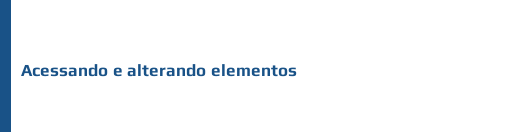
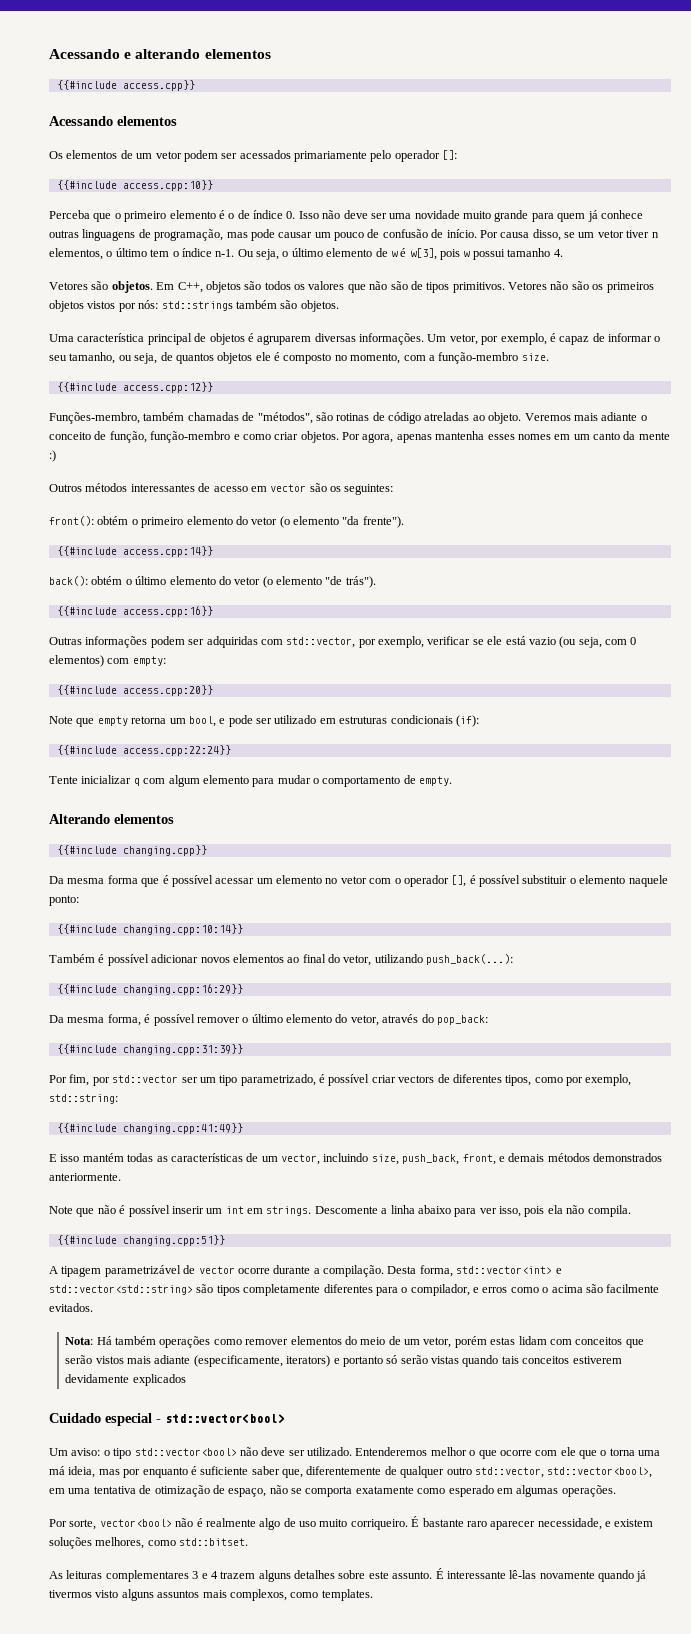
+ {{#include access.cpp}}
+ Acessando elementos
+ Os elementos de um vetor podem ser acessados primariamente pelo operador []:
+ {{#include access.cpp:10}}
+ Perceba que o primeiro elemento é o de índice 0. Isso não deve ser uma novidade muito grande para quem já conhece outras linguagens de programação, mas pode causar um pouco de confusão de início. Por causa disso, se um vetor tiver n elementos, o último tem o índice n-1. Ou seja, o último elemento de w é w[3], pois w possui tamanho 4.
+ Vetores são objetos. Em C++, objetos são todos os valores que não são de tipos primitivos. Vetores não são os primeiros objetos vistos por nós: std::strings também são objetos.
+ Uma característica principal de objetos é agruparem diversas informações. Um vetor, por exemplo, é capaz de informar o seu tamanho, ou seja, de quantos objetos ele é composto no momento, com a função-membro size.
+ {{#include access.cpp:12}}
+ Funções-membro, também chamadas de "métodos", são rotinas de código atreladas ao objeto. Veremos mais adiante o conceito de função, função-membro e como criar objetos. Por agora, apenas mantenha esses nomes em um canto da mente :)
+ Outros métodos interessantes de acesso em vector são os seguintes:
+ front(): obtém o primeiro elemento do vetor (o elemento "da frente").
+ {{#include access.cpp:14}}
+ back(): obtém o último elemento do vetor (o elemento "de trás").
+ {{#include access.cpp:16}}
+ Outras informações podem ser adquiridas com std::vector, por exemplo, verificar se ele está vazio (ou seja, com 0 elementos) com empty:
+ {{#include access.cpp:20}}
+ Note que empty retorna um bool, e pode ser utilizado em estruturas condicionais (if):
+ {{#include access.cpp:22:24}}
+ Tente inicializar q com algum elemento para mudar o comportamento de empty.
+ Alterando elementos
+ {{#include changing.cpp}}
+ Da mesma forma que é possível acessar um elemento no vetor com o operador [], é possível substituir o elemento naquele ponto:
+ {{#include changing.cpp:10:14}}
+ Também é possível adicionar novos elementos ao final do vetor, utilizando push_back(...):
+ {{#include changing.cpp:16:29}}
+ Da mesma forma, é possível remover o último elemento do vetor, através do pop_back:
+ {{#include changing.cpp:31:39}}
+ Por fim, por std::vector ser um tipo parametrizado, é possível criar vectors de diferentes tipos, como por exemplo, std::string:
+ {{#include changing.cpp:41:49}}
+ E isso mantém todas as características de um vector, incluindo size, push_back, front, e demais métodos demonstrados anteriormente.
+ Note que não é possível inserir um int em strings. Descomente a linha abaixo para ver isso, pois ela não compila.
+ {{#include changing.cpp:51}}
+ A tipagem parametrizável de vector ocorre durante a compilação. Desta forma, std::vector<int> e std::vector<std::string> são tipos completamente diferentes para o compilador, e erros como o acima são facilmente evitados.
+ Nota: Há também operações como remover elementos do meio de um vetor, porém estas lidam com conceitos que serão vistos mais adiante (especificamente, iterators) e portanto só serão vistas quando tais conceitos estiverem devidamente explicados
+ Cuidado especial - std::vector<bool>
+ Um aviso: o tipo std::vector<bool> não deve ser utilizado. Entenderemos melhor o que ocorre com ele que o torna uma má ideia, mas por enquanto é suficiente saber que, diferentemente de qualquer outro std::vector, std::vector<bool>, em uma tentativa de otimização de espaço, não se comporta exatamente como esperado em algumas operações.
+ Por sorte, vector<bool> não é realmente algo de uso muito corriqueiro. É bastante raro aparecer necessidade, e existem soluções melhores, como std::bitset.
+ As leituras complementares 3 e 4 trazem alguns detalhes sobre este assunto. É interessante lê-las novamente quando já tivermos visto alguns assuntos mais complexos, como templates.

